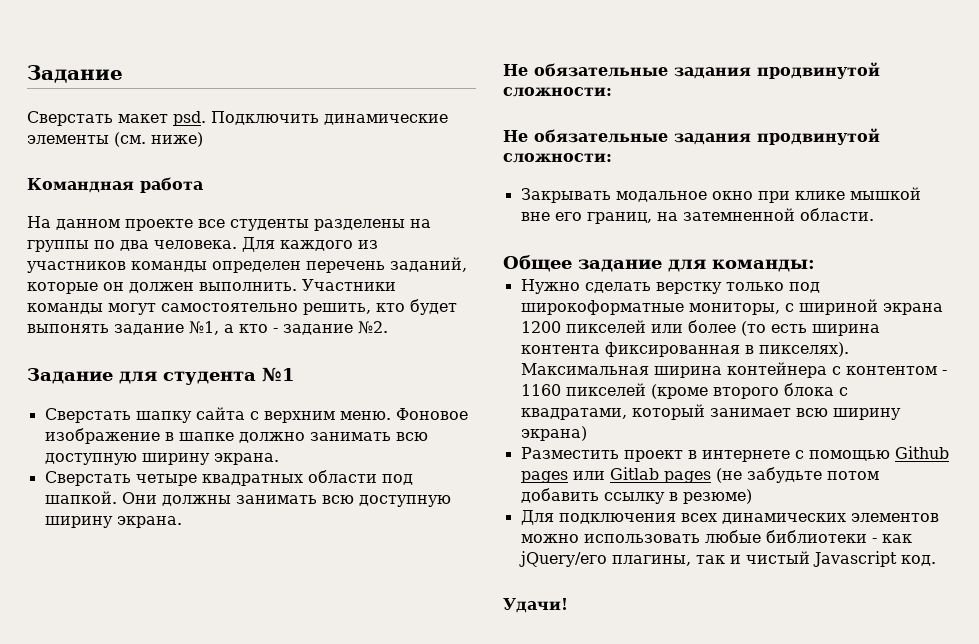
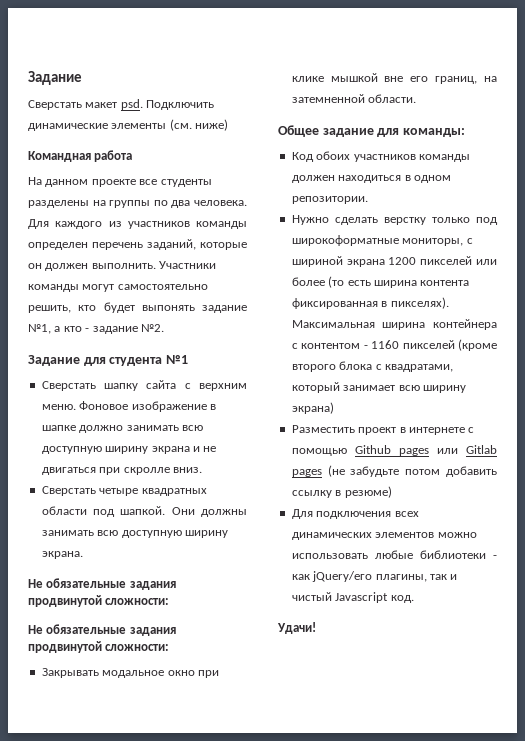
- Фоновое изображение в шапке должно занимать всю доступную ширину экрана.
+ Фоновое изображение в шапке должно занимать всю доступную ширину экрана и не двигаться при скролле вниз.
+ Код обоих участников команды должен находиться в одном репозитории.

